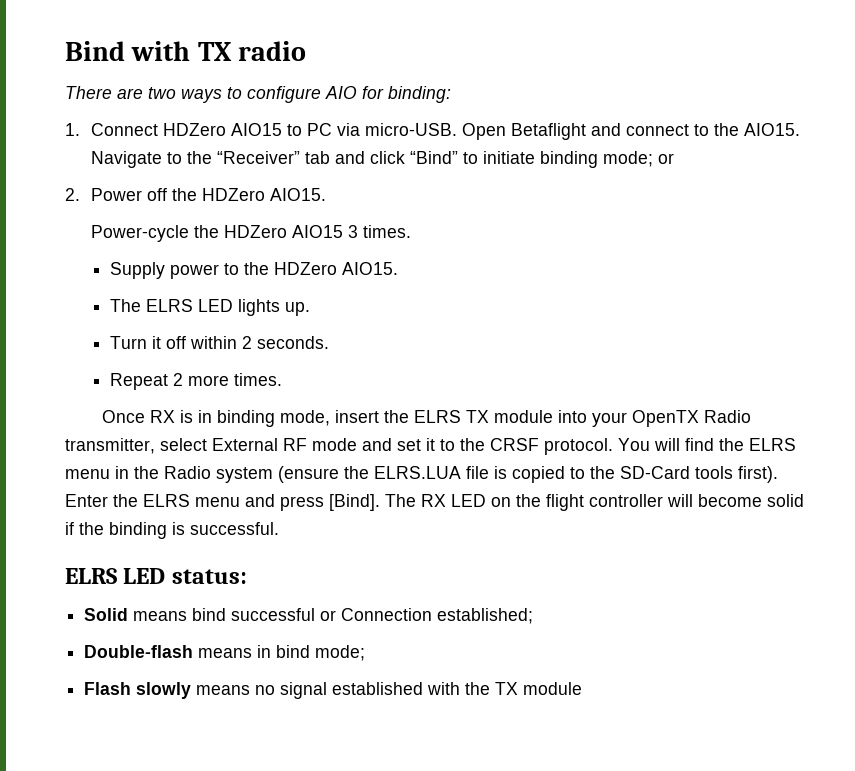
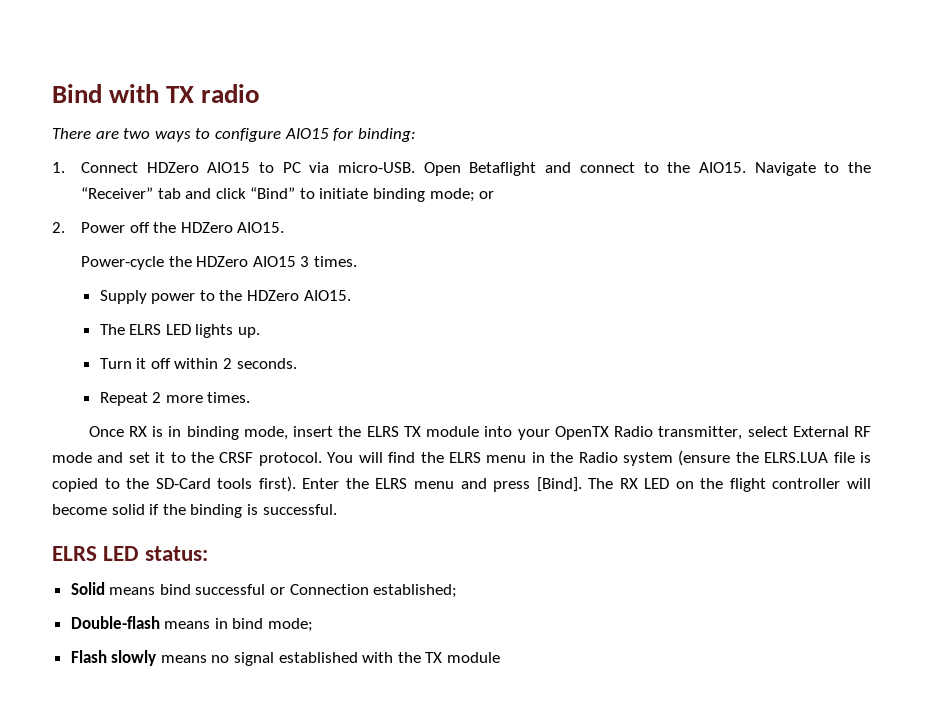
- There are two ways to configure AIO for binding:
+ There are two ways to configure AIO15 for binding:

